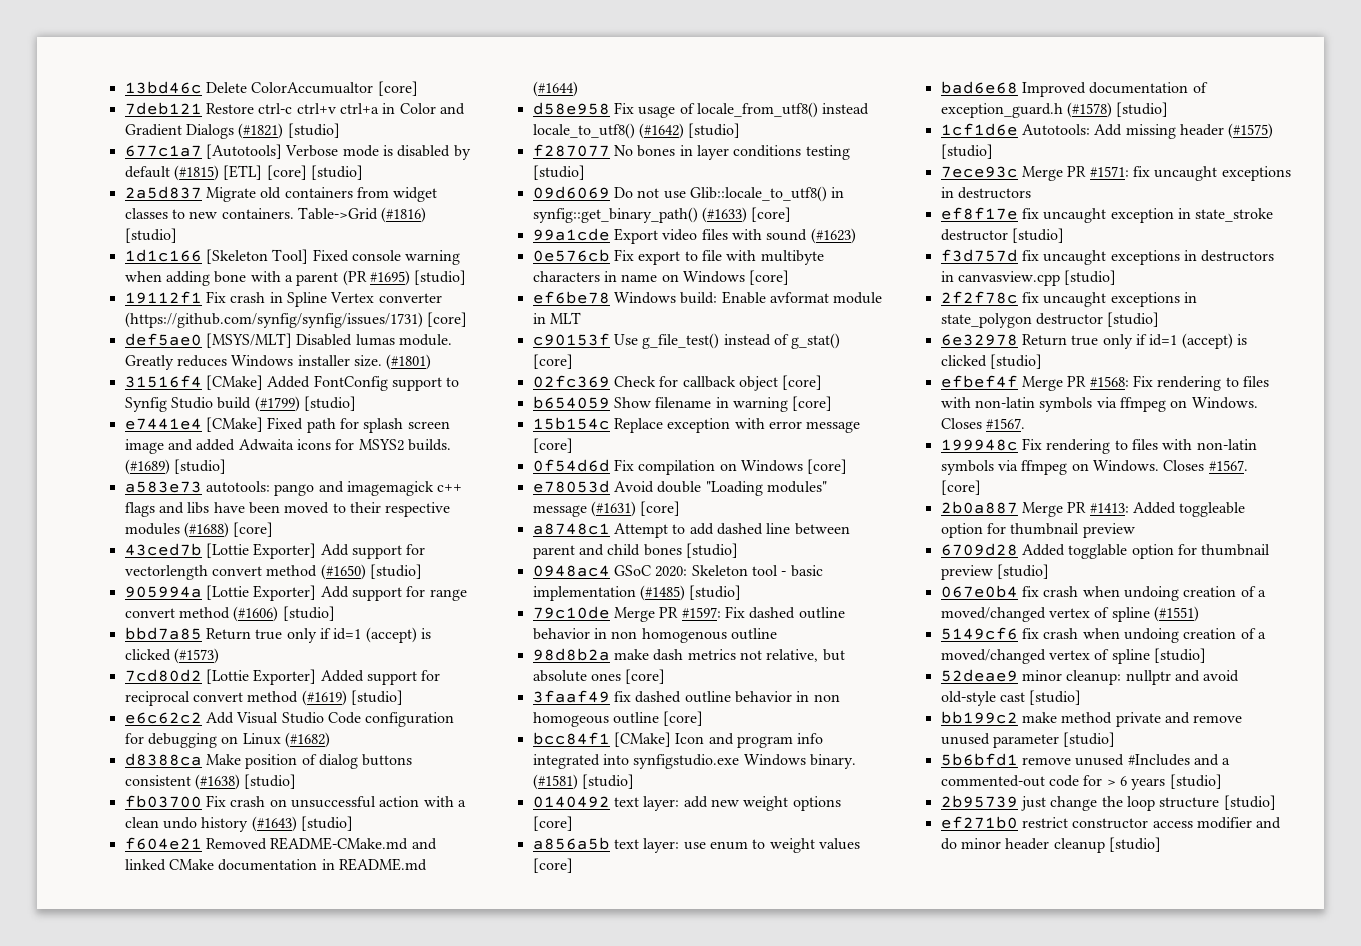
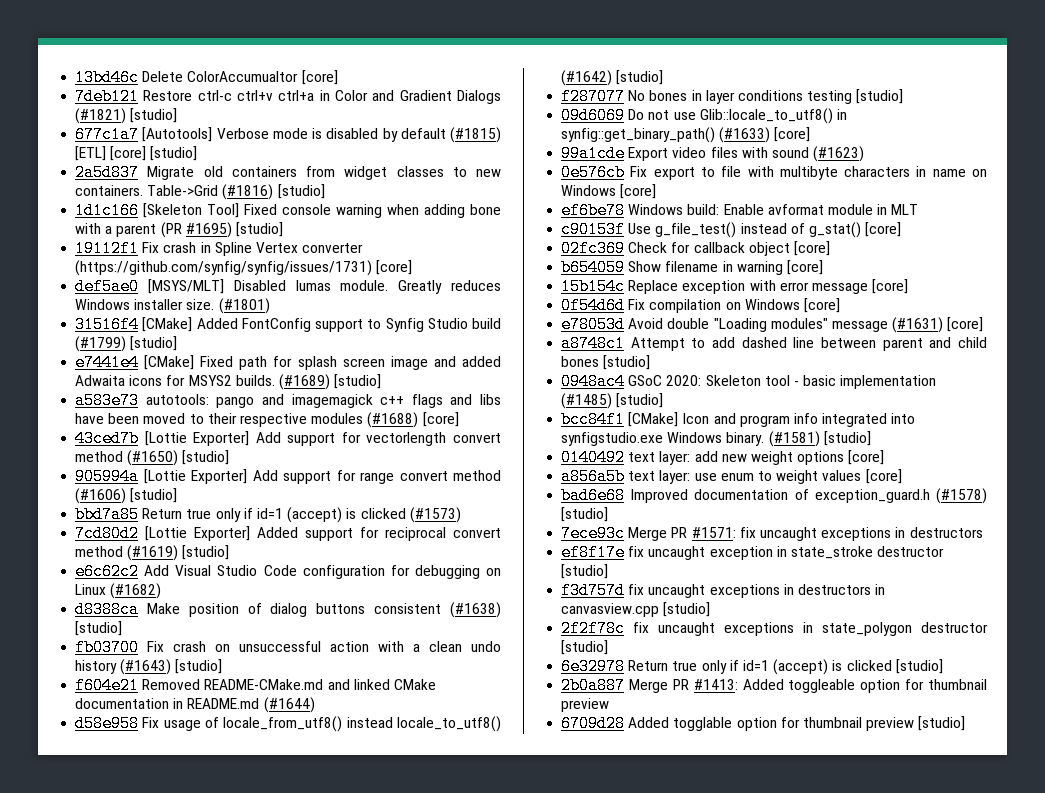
- 79c10de Merge PR #1597: Fix dashed outline behavior in non homogenous outline
- 98d8b2a make dash metrics not relative, but absolute ones [core]
- 3faaf49 fix dashed outline behavior in non homogeous outline [core]
- 1cf1d6e Autotools: Add missing header (#1575) [studio]
- efbef4f Merge PR #1568: Fix rendering to files with non-latin symbols via ffmpeg on Windows. Closes #1567.
- 199948c Fix rendering to files with non-latin symbols via ffmpeg on Windows. Closes #1567. [core]
- 067e0b4 fix crash when undoing creation of a moved/changed vertex of spline (#1551)
- 5149cf6 fix crash when undoing creation of a moved/changed vertex of spline [studio]
- 52deae9 minor cleanup: nullptr and avoid old-style cast [studio]
- bb199c2 make method private and remove unused parameter [studio]
- 5b6bfd1 remove unused #Includes and a commented-out code for > 6 years [studio]
- 2b95739 just change the loop structure [studio]
- ef271b0 restrict constructor access modifier and do minor header cleanup [studio]

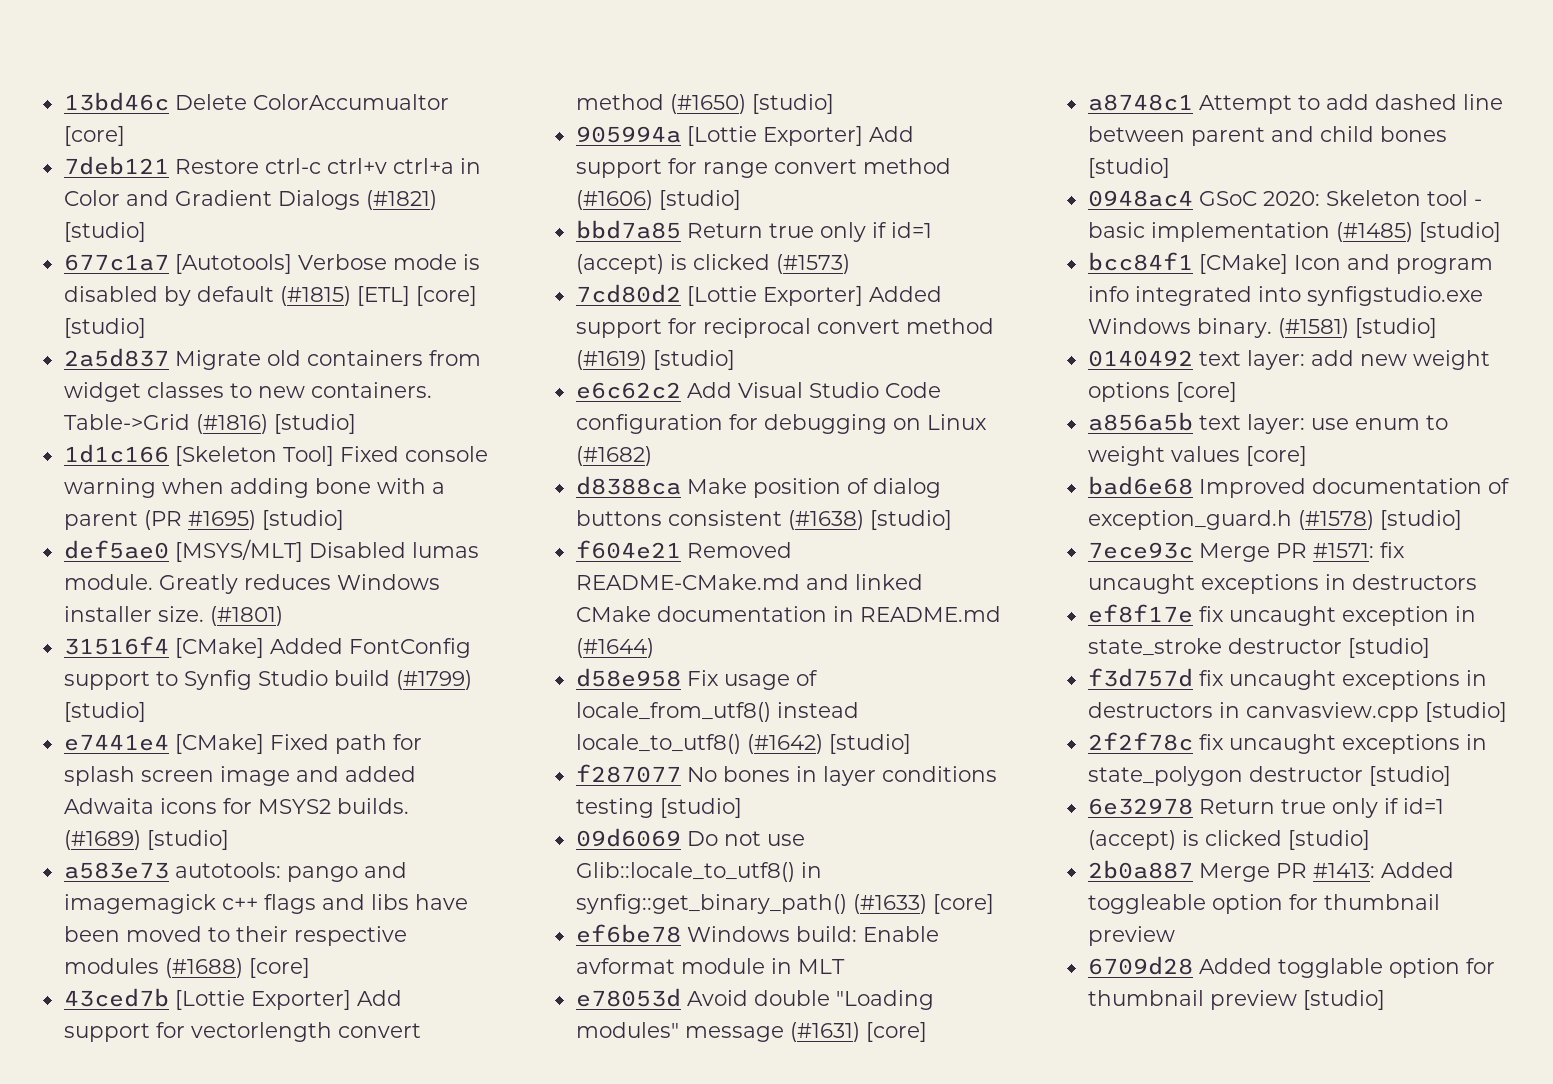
- 19112f1 Fix crash in Spline Vertex converter (https://github.com/synfig/synfig/issues/1731) [core]
- fb03700 Fix crash on unsuccessful action with a clean undo history (#1643) [studio]
- 99a1cde Export video files with sound (#1623)
- 0e576cb Fix export to file with multibyte characters in name on Windows [core]
- c90153f Use g_file_test() instead of g_stat() [core]
- 02fc369 Check for callback object [core]
- b654059 Show filename in warning [core]
- 15b154c Replace exception with error message [core]
- 0f54d6d Fix compilation on Windows [core]

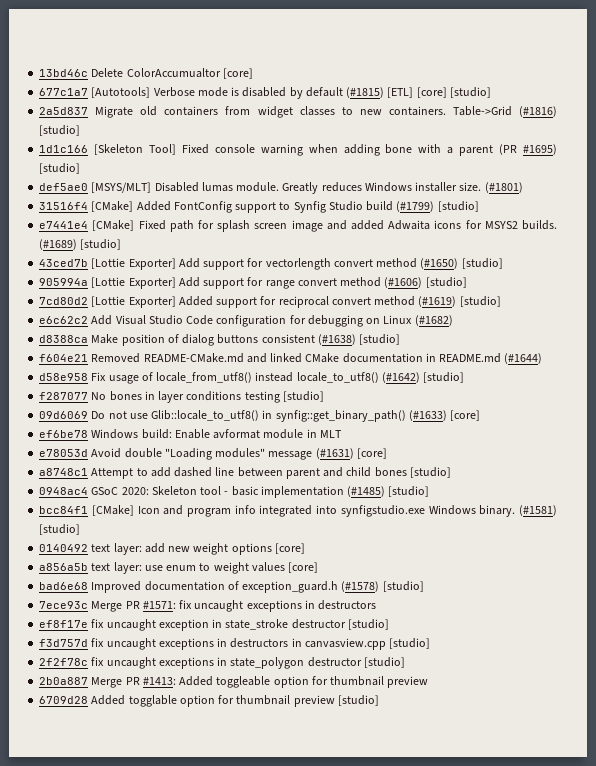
- 7deb121 Restore ctrl-c ctrl+v ctrl+a in Color and Gradient Dialogs (#1821) [studio]
- a583e73 autotools: pango and imagemagick c++ flags and libs have been moved to their respective modules (#1688) [core]
- bbd7a85 Return true only if id=1 (accept) is clicked (#1573)
- 6e32978 Return true only if id=1 (accept) is clicked [studio]

